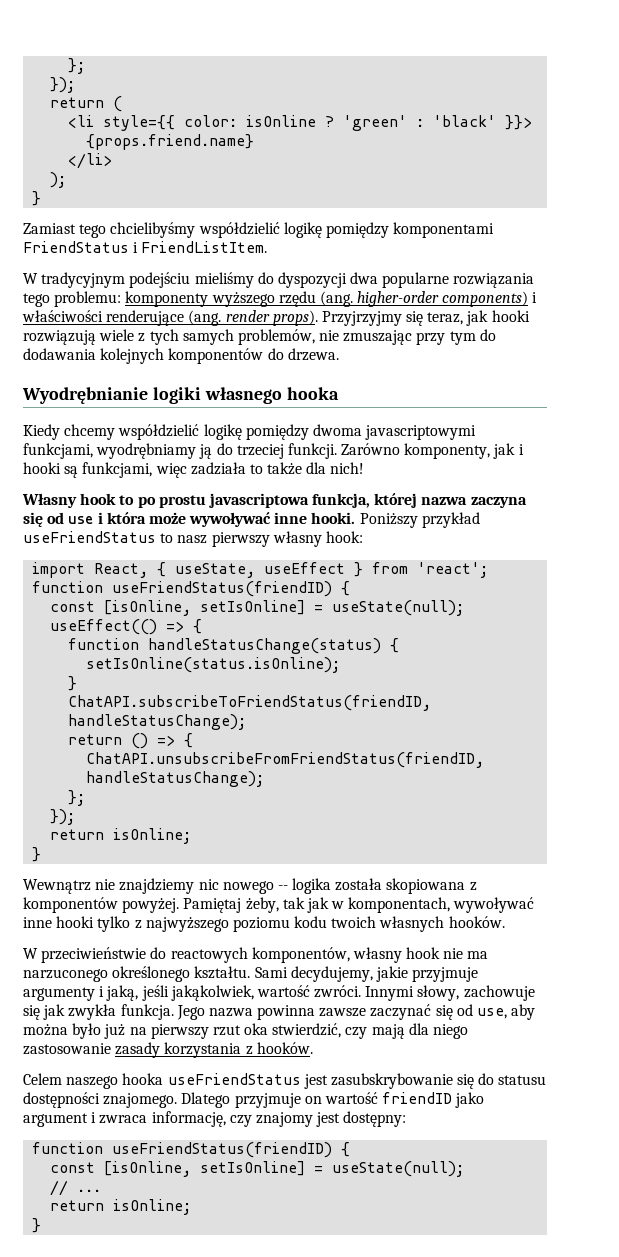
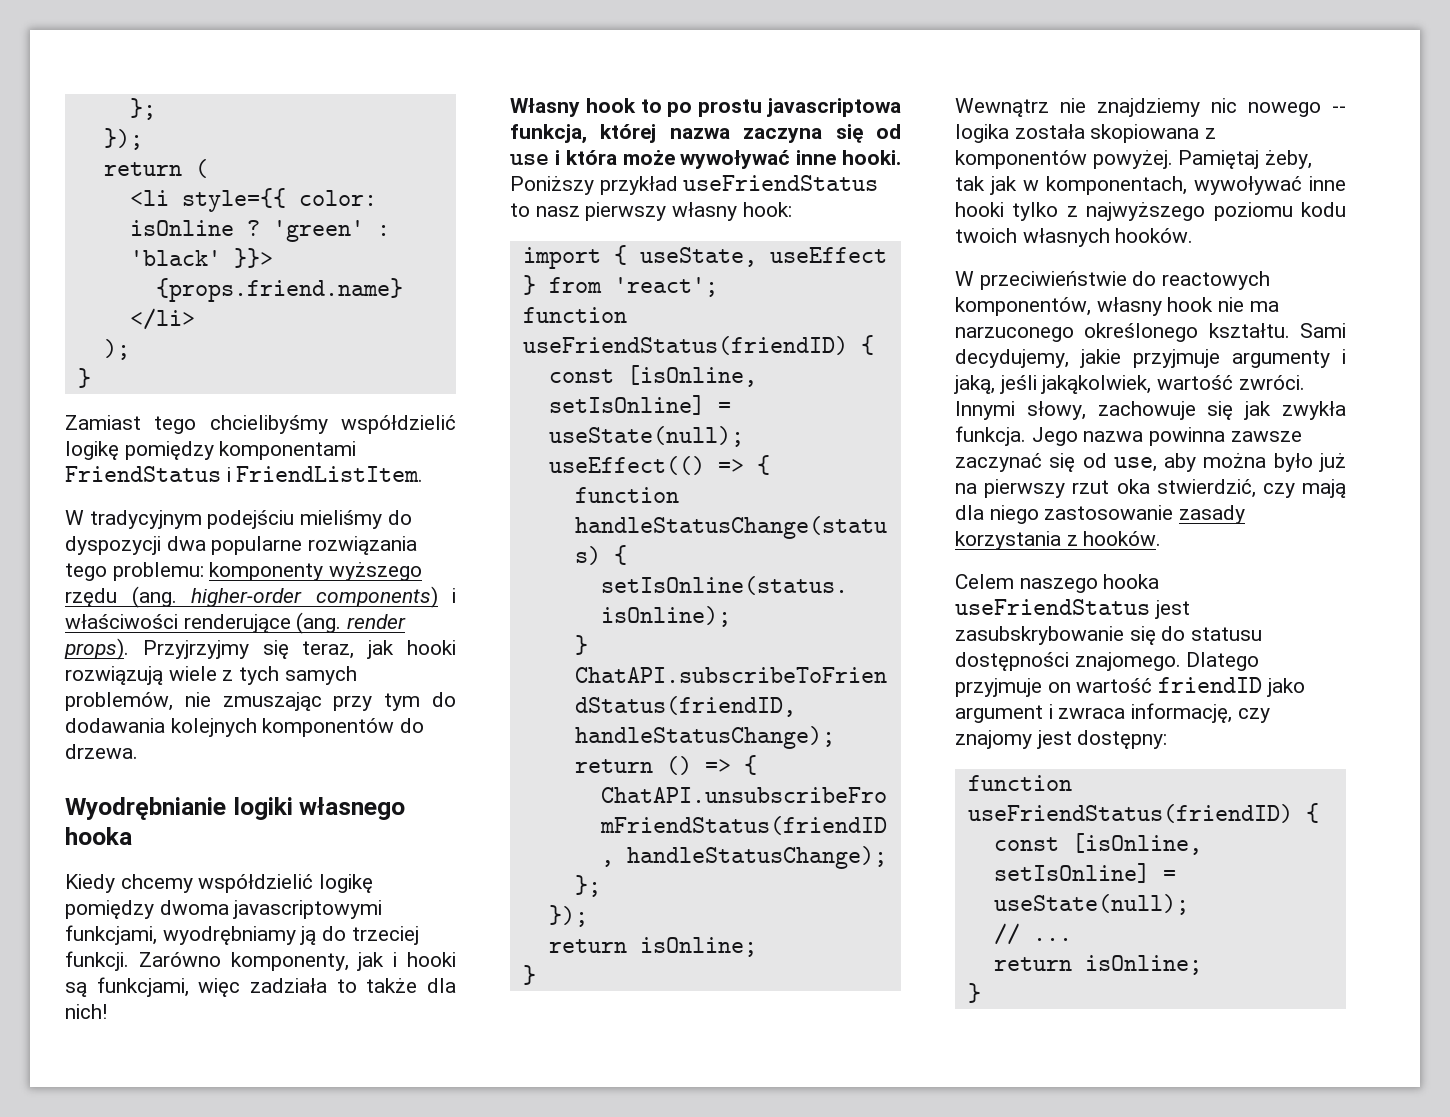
- import React, { useState, useEffect } from 'react';
+ import { useState, useEffect } from 'react';

